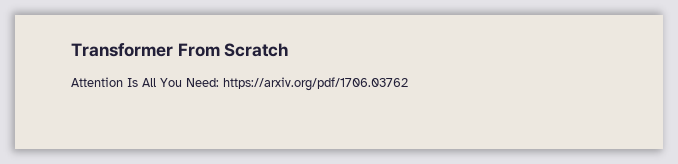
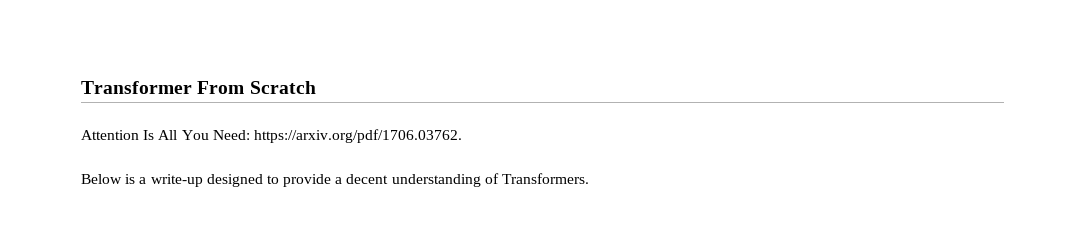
- Attention Is All You Need: https://arxiv.org/pdf/1706.03762
+ Attention Is All You Need: https://arxiv.org/pdf/1706.03762.
+ Below is a write-up designed to provide a decent understanding of Transformers.

